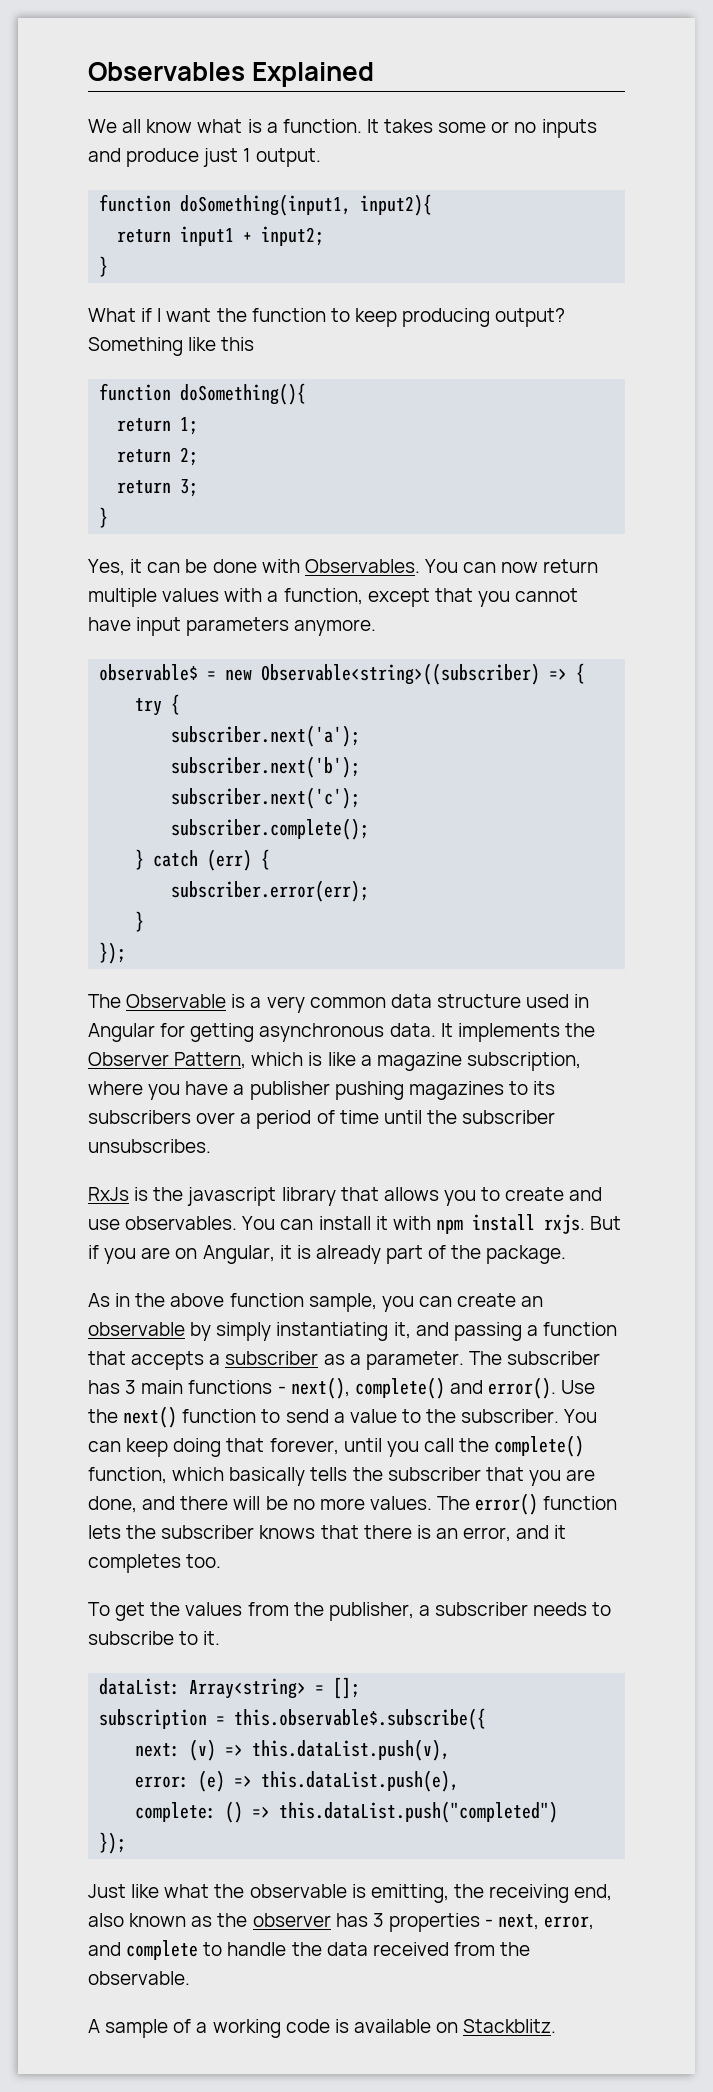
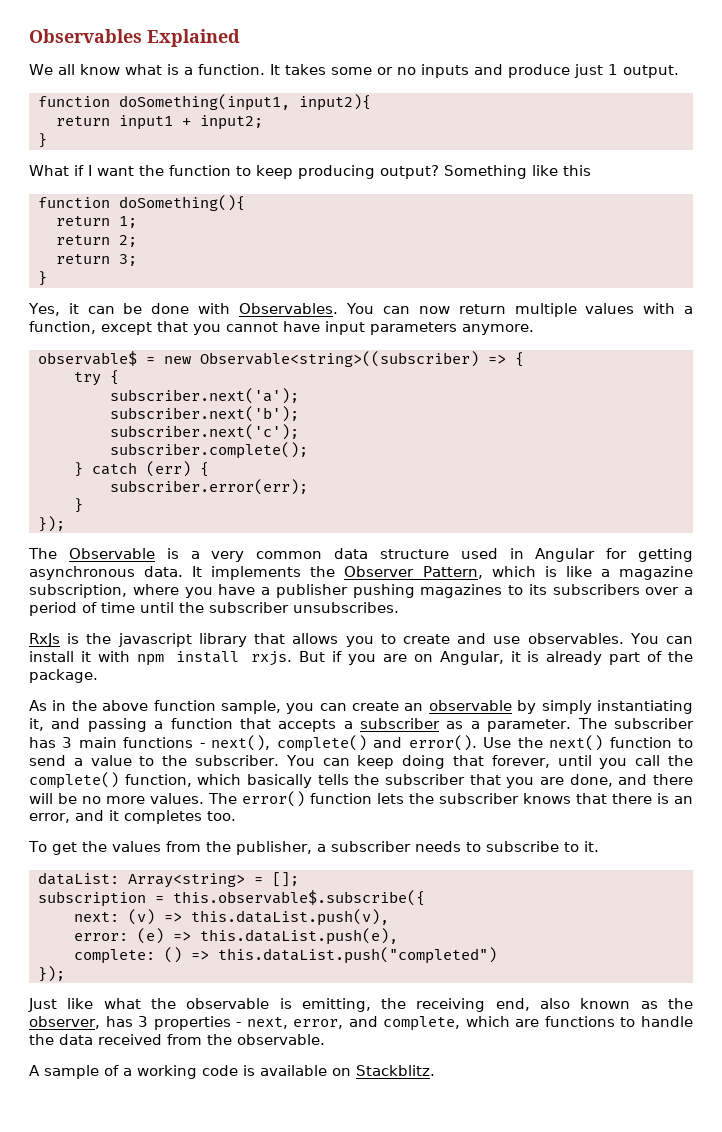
- Just like what the observable is emitting, the receiving end, also known as the observer has 3 properties - next, error, and complete to handle the data received from the observable.
+ Just like what the observable is emitting, the receiving end, also known as the observer, has 3 properties - next, error, and complete, which are functions to handle the data received from the observable.

